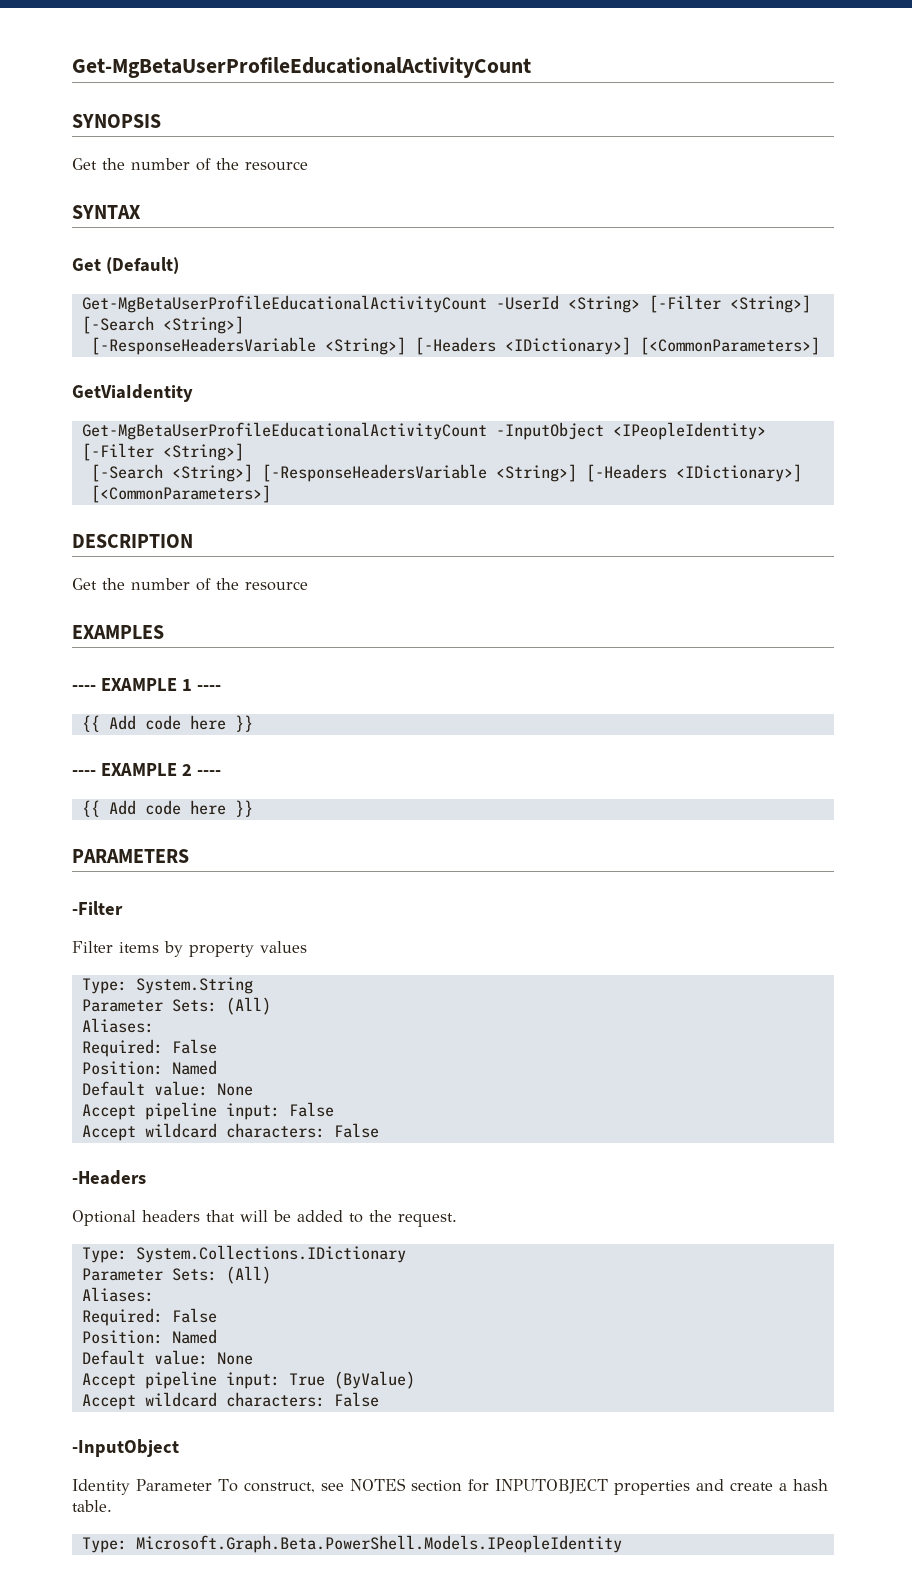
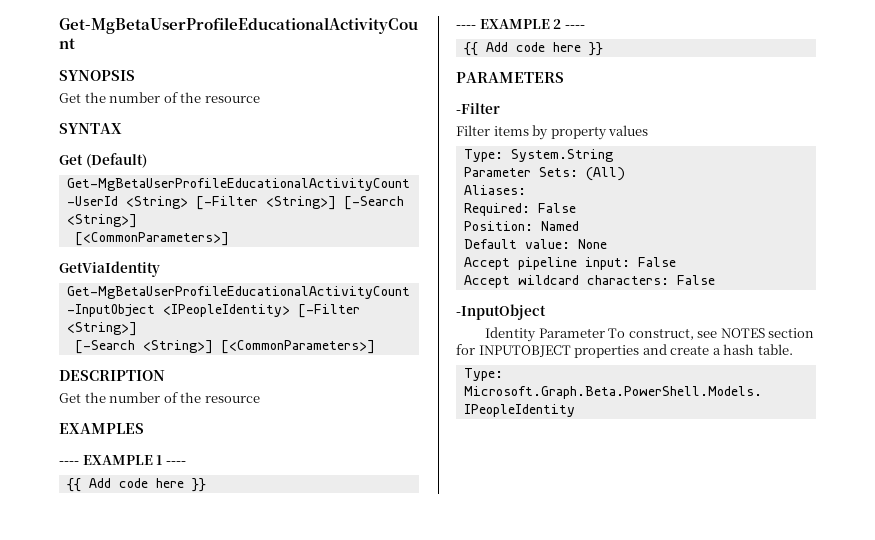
  Get-MgBetaUserProfileEducationalActivityCount -UserId <String> [-Filter <String>] [-Search <String>]
- [-ResponseHeadersVariable <String>] [-Headers <IDictionary>] [<CommonParameters>]
+ [<CommonParameters>]
- [-Search <String>] [-ResponseHeadersVariable <String>] [-Headers <IDictionary>] [<CommonParameters>]
+ [-Search <String>] [<CommonParameters>]
- -Headers
- Optional headers that will be added to the request.
- Type: System.Collections.IDictionary
- Parameter Sets: (All)
- Aliases:
- Required: False
- Position: Named
- Default value: None
- Accept pipeline input: True (ByValue)
- Accept wildcard characters: False

